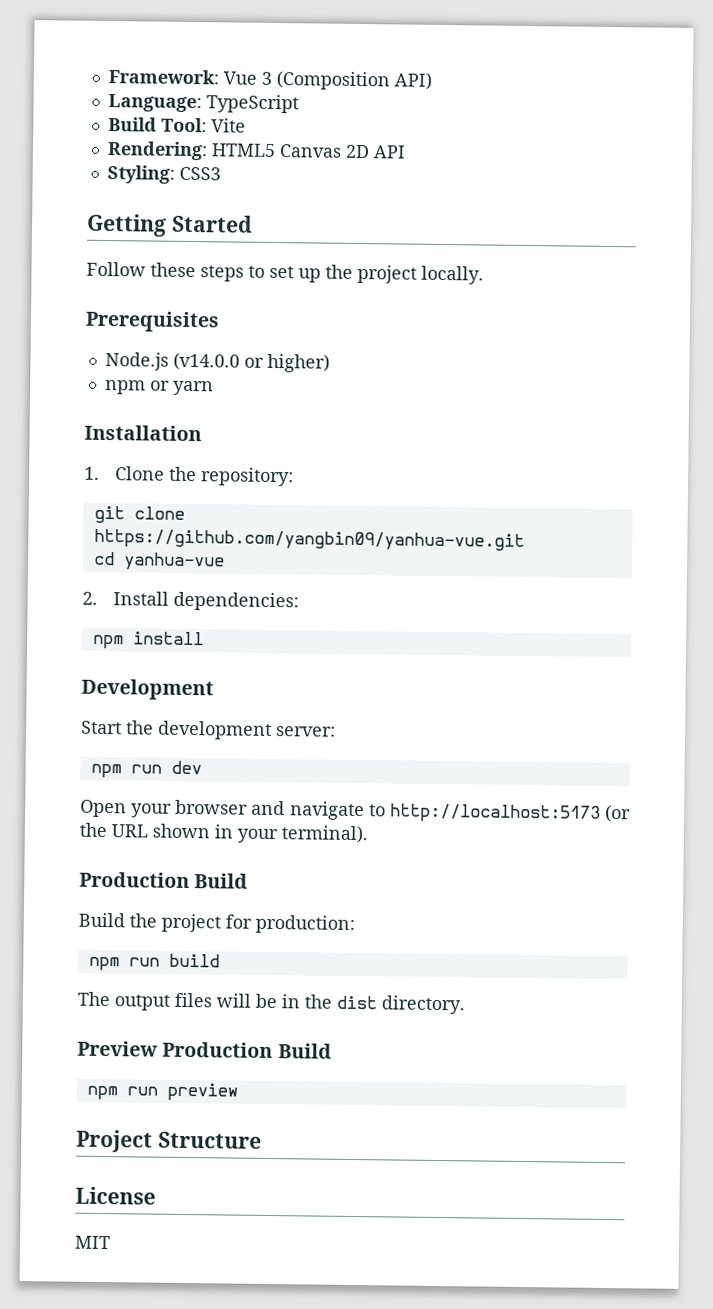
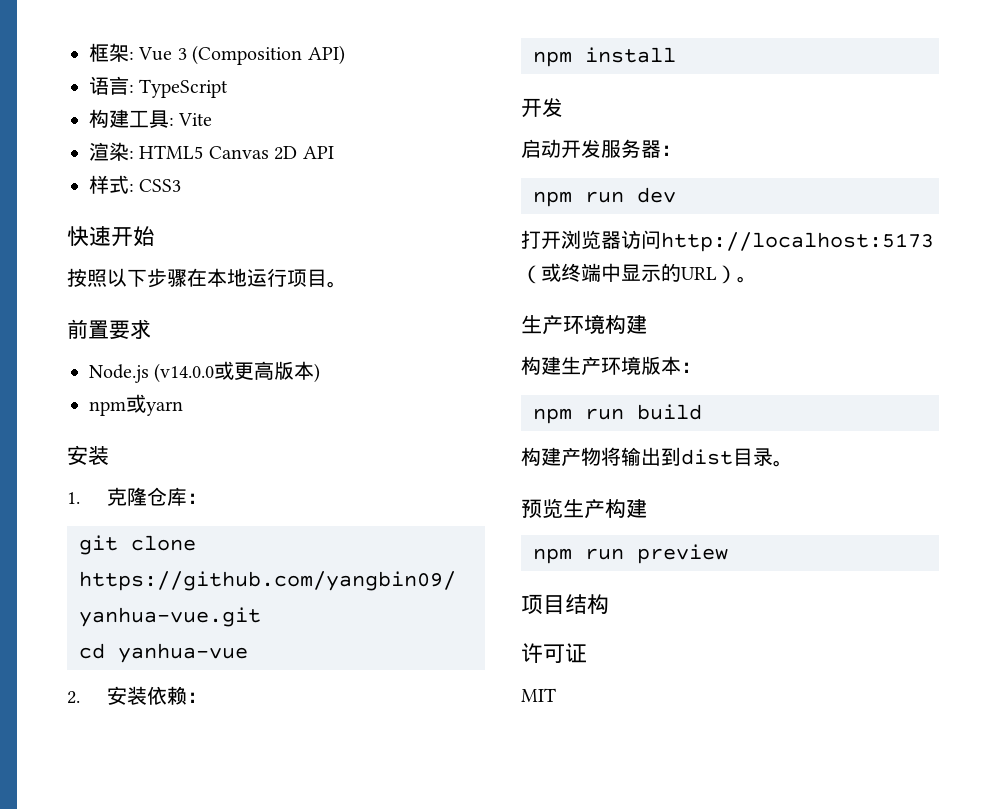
- Framework: Vue 3 (Composition API)
+ 框架: Vue 3 (Composition API)
- Language: TypeScript
+ 语言: TypeScript
- Build Tool: Vite
+ 构建工具: Vite
- Rendering: HTML5 Canvas 2D API
+ 渲染: HTML5 Canvas 2D API
- Styling: CSS3
+ 样式: CSS3
- Getting Started
- Follow these steps to set up the project locally.
- Prerequisites
+ 快速开始
+ 按照以下步骤在本地运行项目。
+ 前置要求
- Node.js (v14.0.0 or higher)
- npm or yarn
- Installation
+ Node.js (v14.0.0或更高版本)
+ npm或yarn
+ 安装
- 1. Clone the repository:
+ 1.克隆仓库：
- 2. Install dependencies:
+ 2.安装依赖：
  npm install
- Development
- Start the development server:
+ 开发
+ 启动开发服务器：
  npm run dev
- Open your browser and navigate to http://localhost:5173 (or the URL shown in your terminal).
- Production Build
- Build the project for production:
+ 打开浏览器访问http://localhost:5173（或终端中显示的URL）。
+ 生产环境构建
+ 构建生产环境版本：
  npm run build
- The output files will be in the dist directory.
- Preview Production Build
+ 构建产物将输出到dist目录。
+ 预览生产构建
- Project Structure
- License
+ 项目结构
+ 许可证

